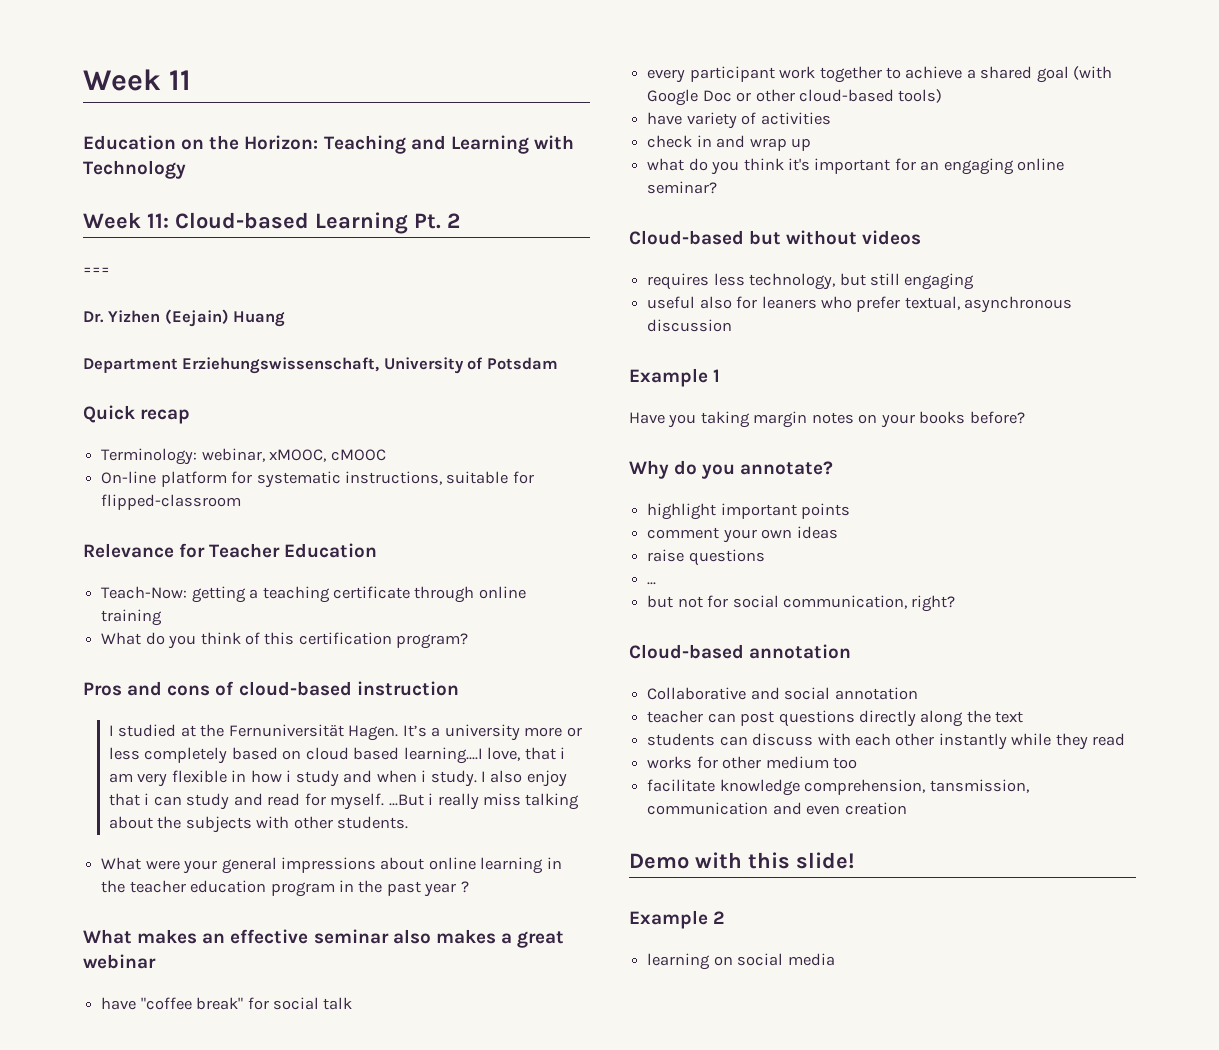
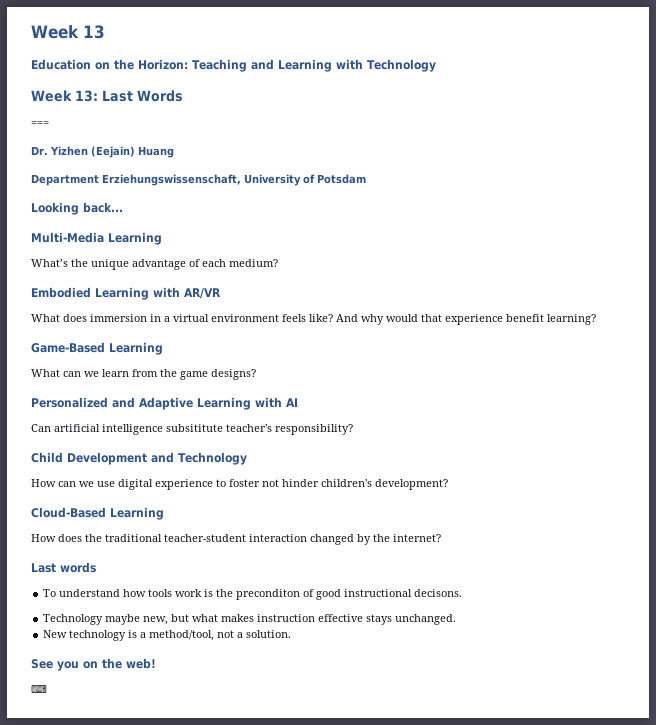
- Week 11
+ Week 13
- Week 11: Cloud-based Learning Pt. 2
+ Week 13: Last Words
- Quick recap
- Terminology: webinar, xMOOC, cMOOC
- On-line platform for systematic instructions, suitable for flipped-classroom
- Relevance for Teacher Education
- Teach-Now: getting a teaching certificate through online training
- What do you think of this certification program?
- Pros and cons of cloud-based instruction
- I studied at the Fernuniversität Hagen. It’s a university more or less completely based on cloud based learning....I love, that i am very flexible in how i study and when i study. I also enjoy that i can study and read for myself. ...But i really miss talking about the subjects with other students.
- What were your general impressions about online learning in the teacher education program in the past year ?
- What makes an effective seminar also makes a great webinar
- have "coffee break" for social talk
- every participant work together to achieve a shared goal (with Google Doc or other cloud-based tools)
- have variety of activities
- check in and wrap up
- what do you think it's important for an engaging online seminar?
- Cloud-based but without videos
- requires less technology, but still engaging
- useful also for leaners who prefer textual, asynchronous discussion
- Example 1
- Have you taking margin notes on your books before?
- Why do you annotate?
- highlight important points
- comment your own ideas
- raise questions
- ...
- but not for social communication, right?
- Cloud-based annotation
- Collaborative and social annotation
- teacher can post questions directly along the text
- students can discuss with each other instantly while they read
- works for other medium too
- facilitate knowledge comprehension, tansmission, communication and even creation
- Demo with this slide!
- Example 2
- learning on social media
+ Looking back...
+ Multi-Media Learning
+ What’s the unique advantage of each medium?
+ Embodied Learning with AR/VR
+ What does immersion in a virtual environment feels like? And why would that experience benefit learning?
+ Game-Based Learning
+ What can we learn from the game designs?
+ Personalized and Adaptive Learning with AI
+ Can artificial intelligence subsititute teacher's responsibility?
+ Child Development and Technology
+ How can we use digital experience to foster not hinder children's development?
+ Cloud-Based Learning
+ How does the traditional teacher-student interaction changed by the internet?
+ Last words
+ To understand how tools work is the preconditon of good instructional decisons.
+ Technology maybe new, but what makes instruction effective stays unchanged.
+ New technology is a method/tool, not a solution.
+ See you on the web!
+ ⌨

